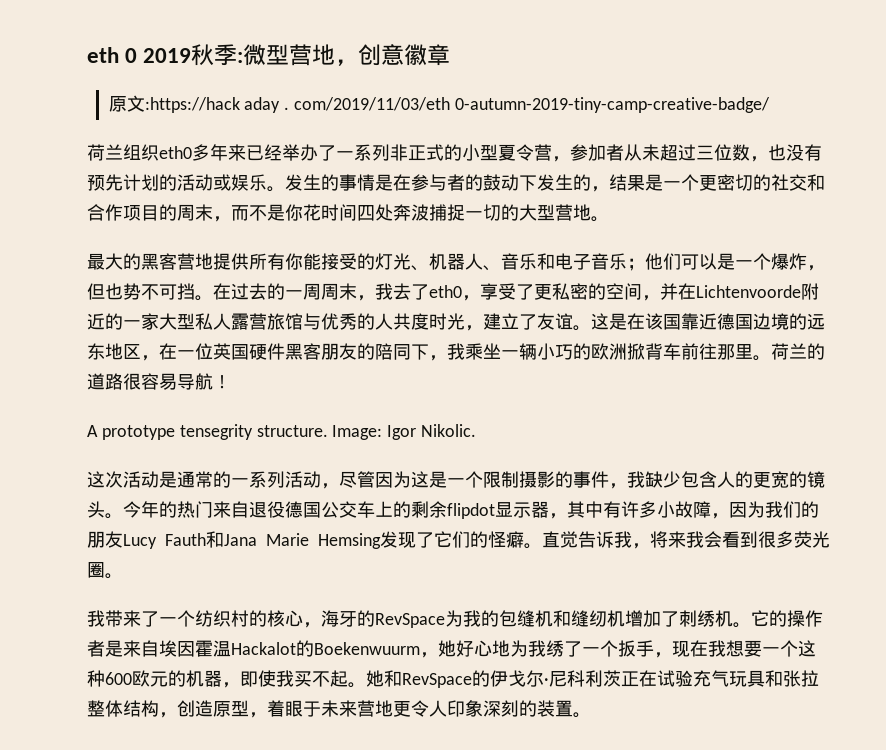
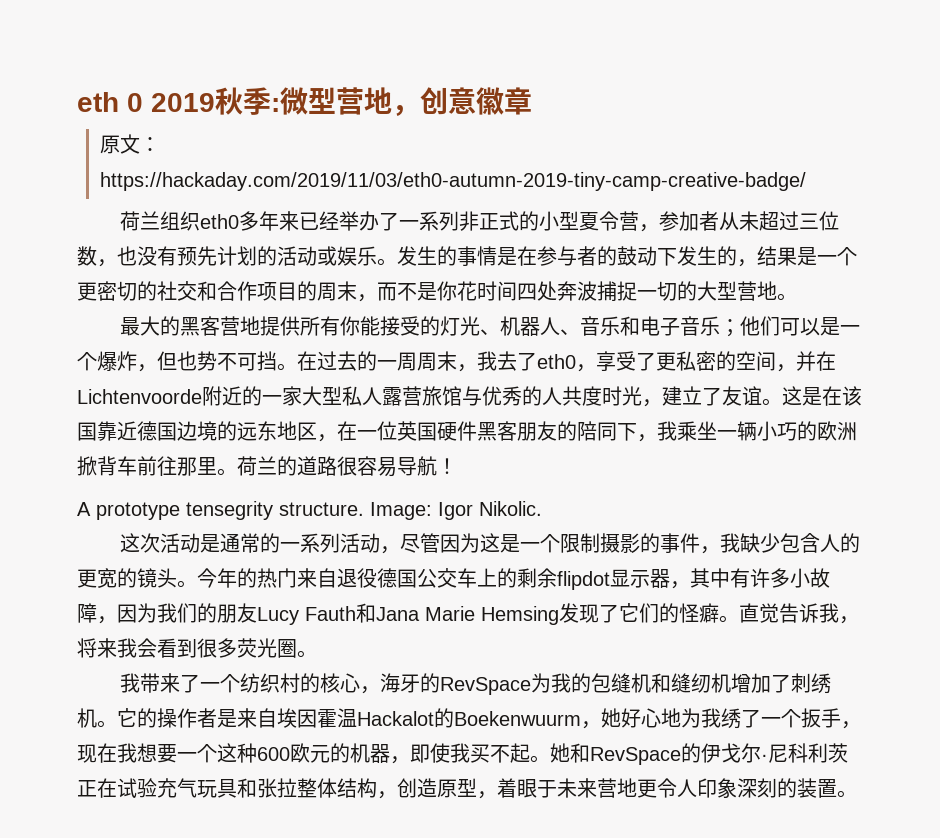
- 原文:https://hack aday . com/2019/11/03/eth 0-autumn-2019-tiny-camp-creative-badge/
+ 原文：https://hackaday.com/2019/11/03/eth0-autumn-2019-tiny-camp-creative-badge/

